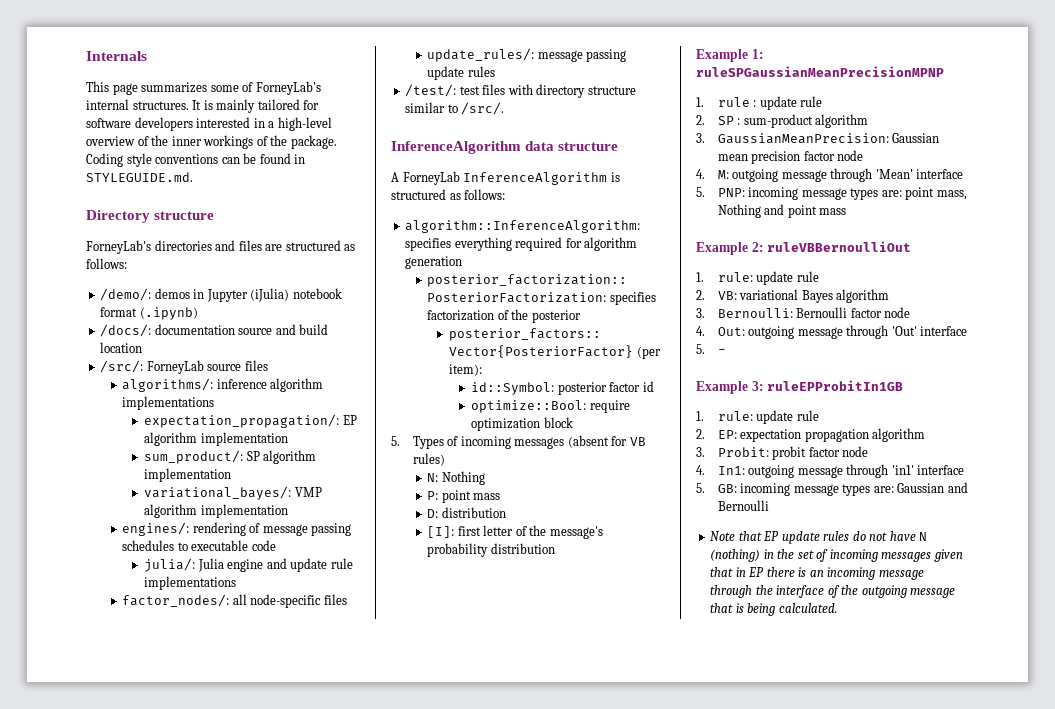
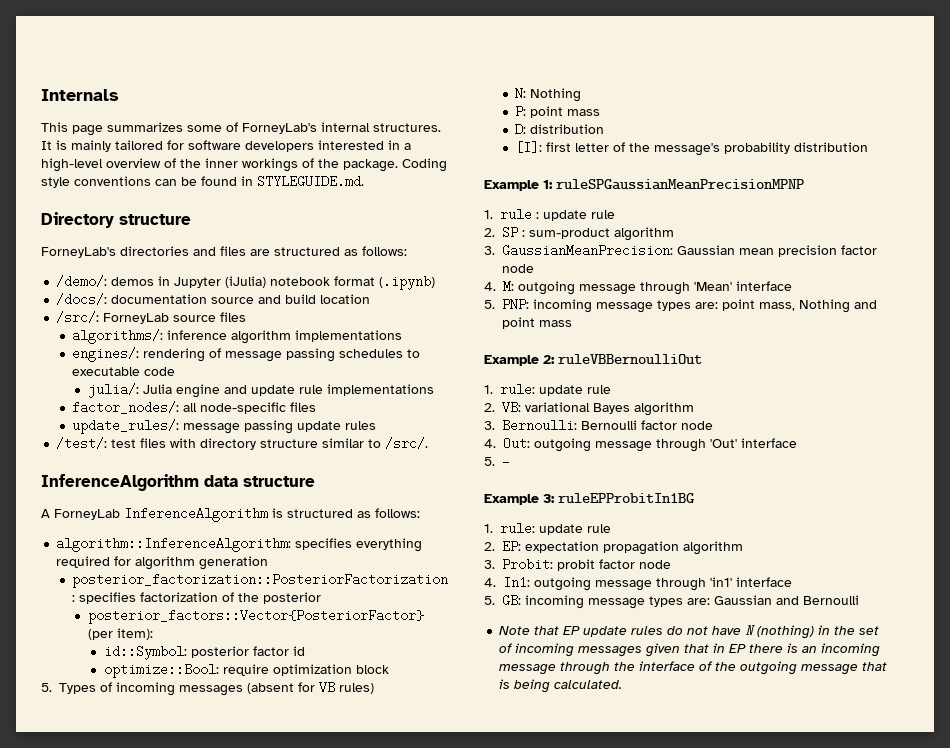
- expectation_propagation/: EP algorithm implementation
- sum_product/: SP algorithm implementation
- variational_bayes/: VMP algorithm implementation
- Example 3: ruleEPProbitIn1GB
+ Example 3: ruleEPProbitIn1BG

